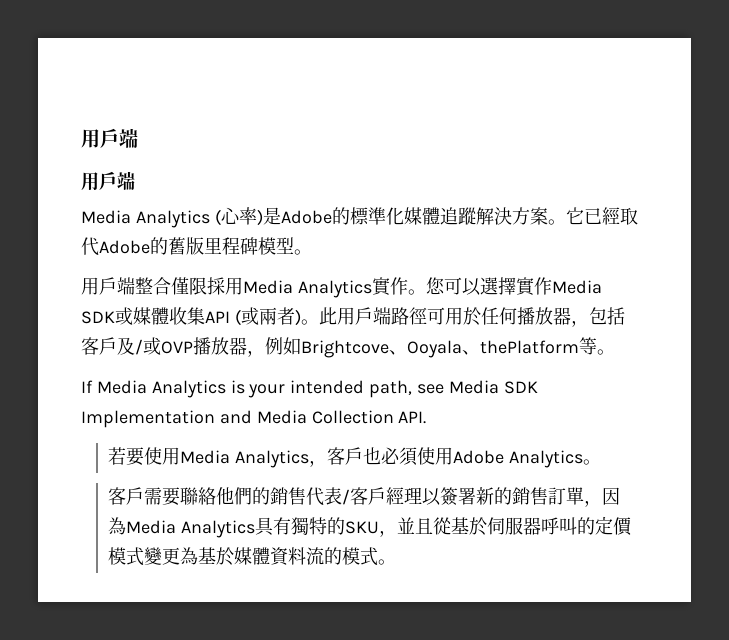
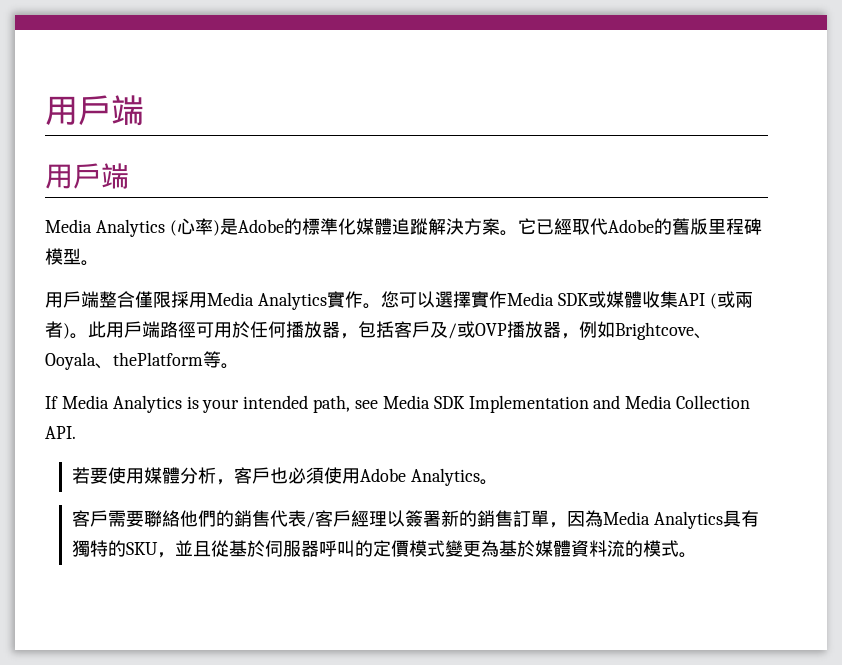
- 若要使用Media Analytics，客戶也必須使用Adobe Analytics。
+ 若要使用媒體分析，客戶也必須使用Adobe Analytics。

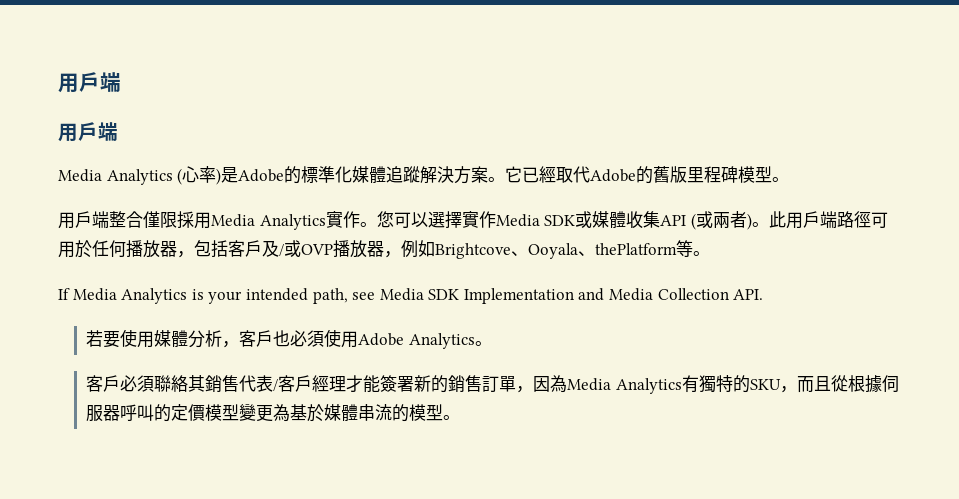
- 客戶需要聯絡他們的銷售代表/客戶經理以簽署新的銷售訂單，因為Media Analytics具有獨特的SKU，並且從基於伺服器呼叫的定價模式變更為基於媒體資料流的模式。
+ 客戶必須聯絡其銷售代表/客戶經理才能簽署新的銷售訂單，因為Media Analytics有獨特的SKU，而且從根據伺服器呼叫的定價模型變更為基於媒體串流的模型。

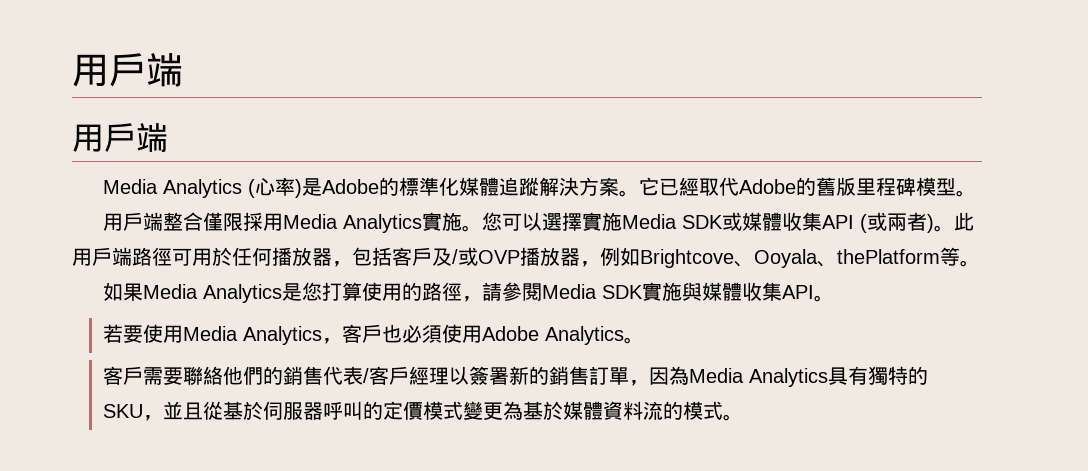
- 用戶端整合僅限採用Media Analytics實作。
+ 用戶端整合僅限採用Media Analytics實施。
- 您可以選擇實作Media SDK或媒體收集API (或兩者)。
+ 您可以選擇實施Media SDK或媒體收集API (或兩者)。
- If Media Analytics is your intended path, see Media SDK Implementation and Media Collection API.
+ 如果Media Analytics是您打算使用的路徑，請參閱Media SDK實施與媒體收集API。
- 若要使用媒體分析，客戶也必須使用Adobe Analytics。
+ 若要使用Media Analytics，客戶也必須使用Adobe Analytics。
- 客戶必須聯絡其銷售代表/客戶經理才能簽署新的銷售訂單，因為Media Analytics有獨特的SKU，而且從根據伺服器呼叫的定價模型變更為基於媒體串流的模型。
+ 客戶需要聯絡他們的銷售代表/客戶經理以簽署新的銷售訂單，因為Media Analytics具有獨特的SKU，並且從基於伺服器呼叫的定價模式變更為基於媒體資料流的模式。

